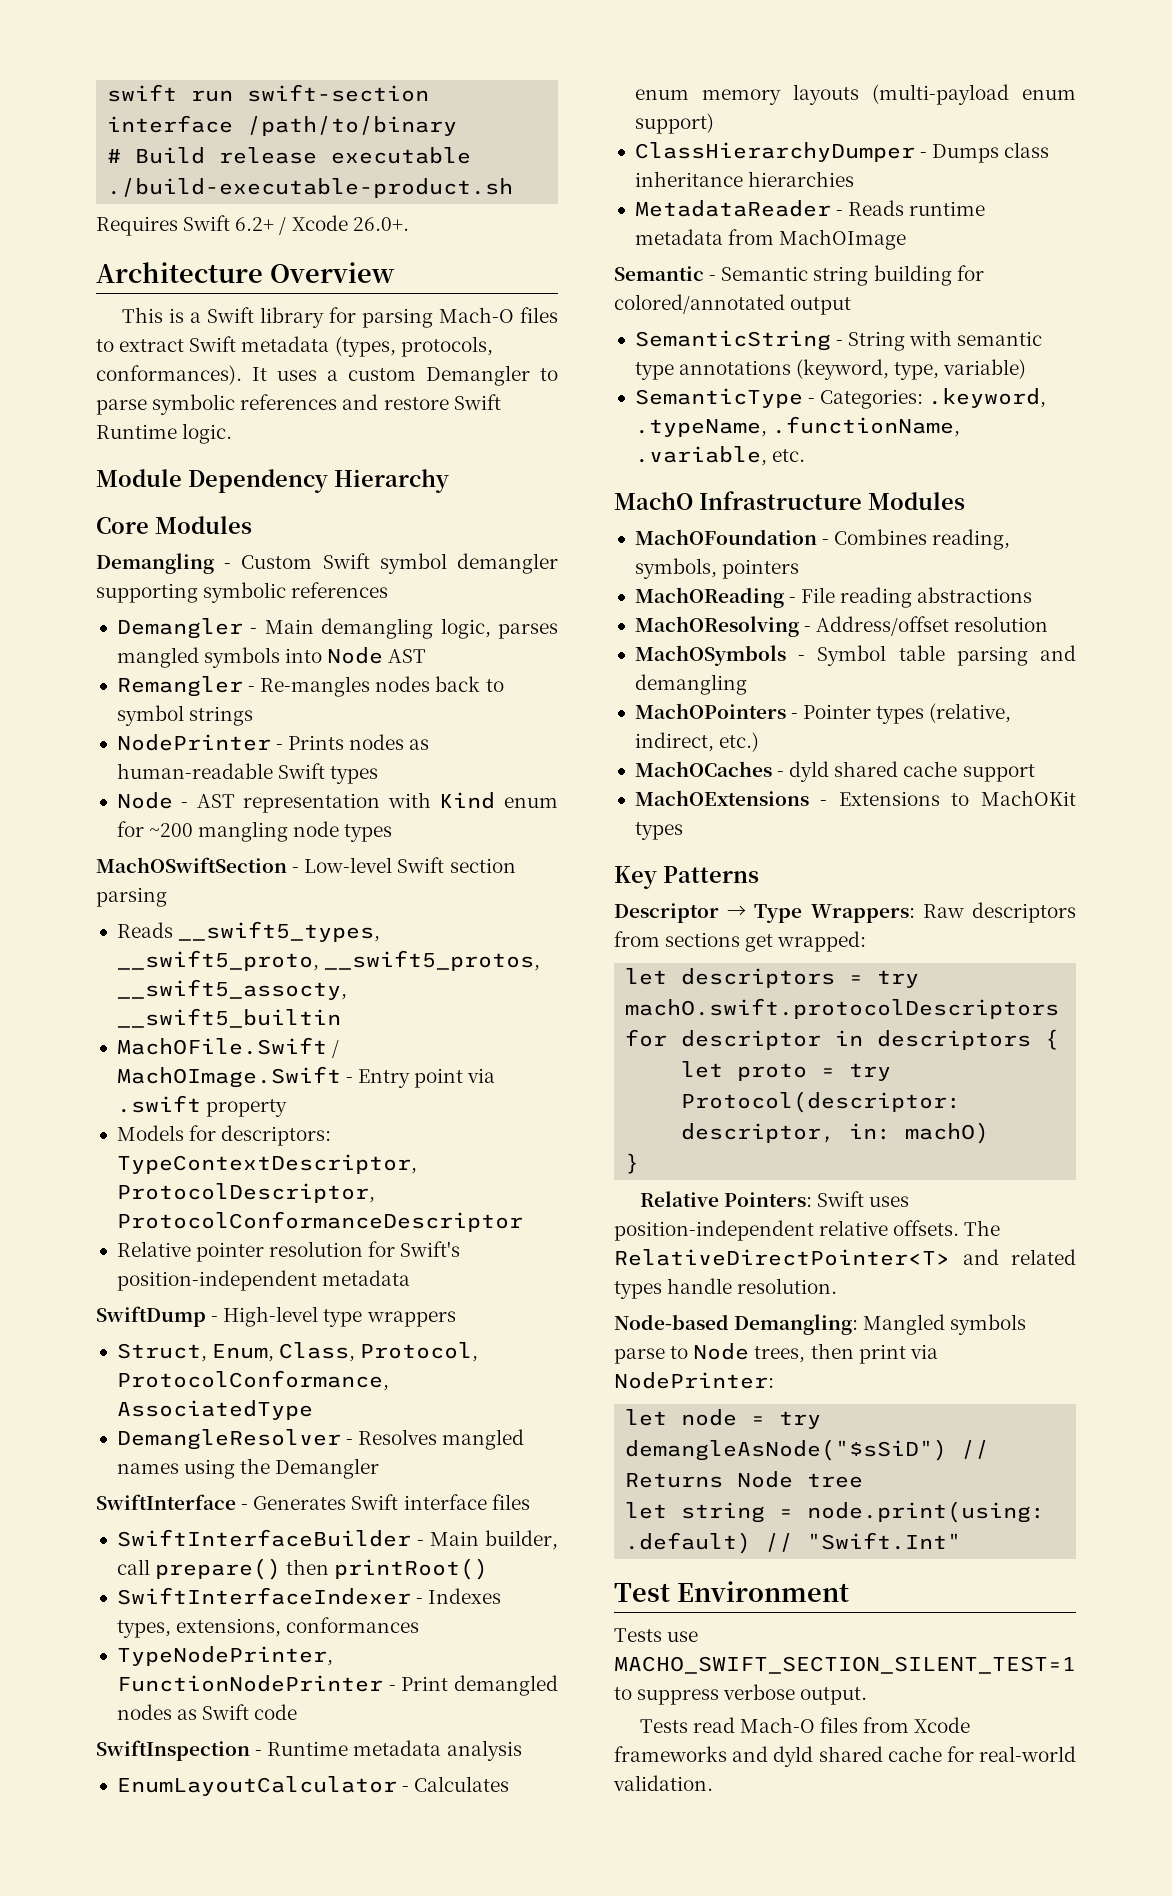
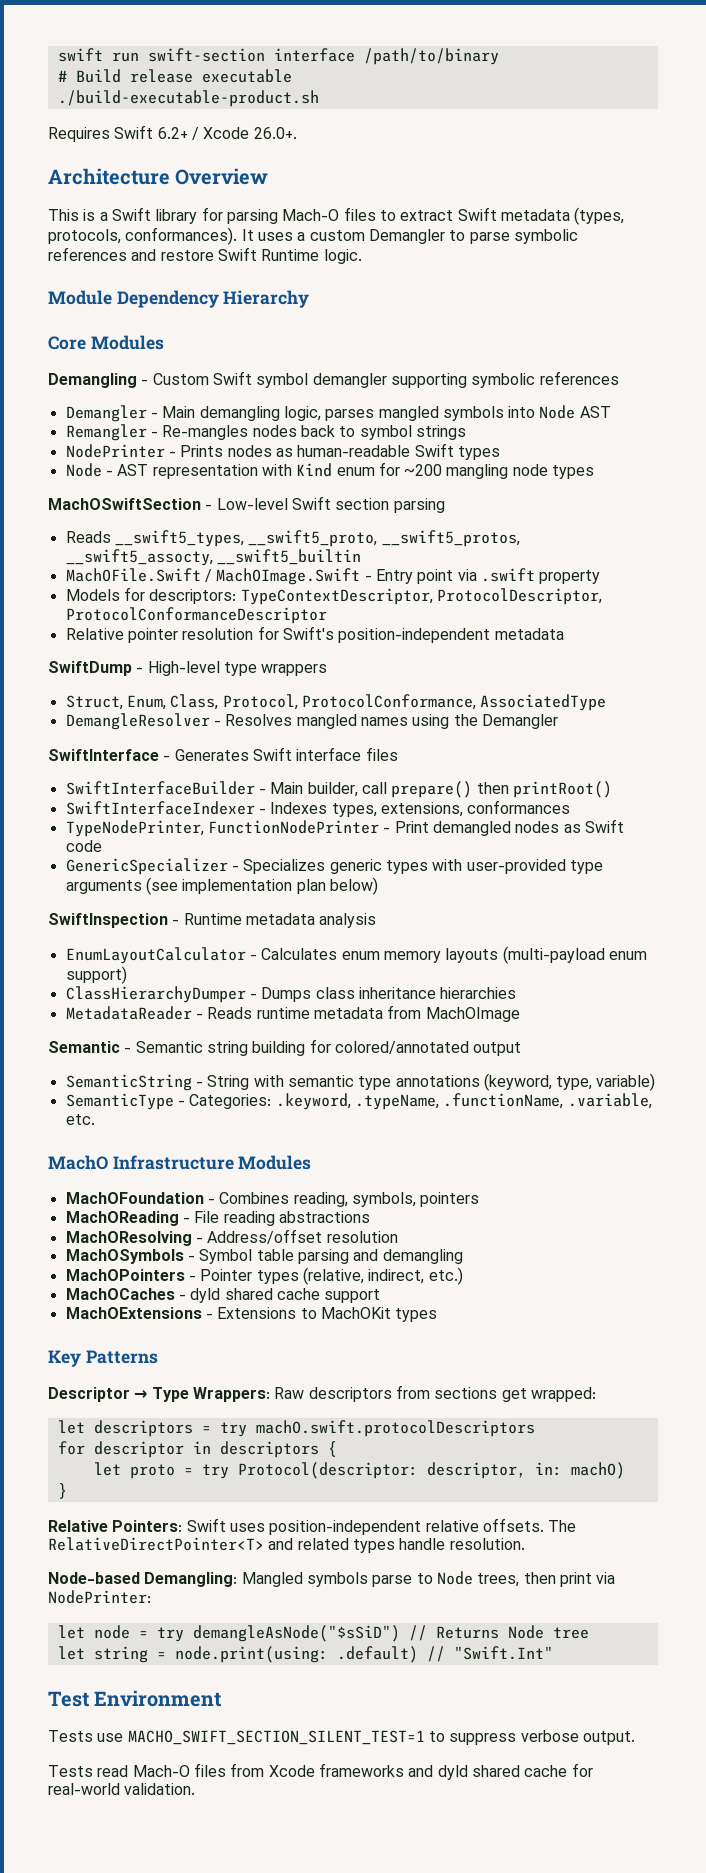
+ GenericSpecializer - Specializes generic types with user-provided type arguments (see implementation plan below)

